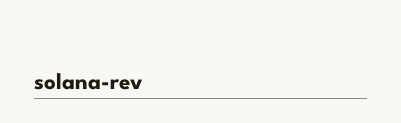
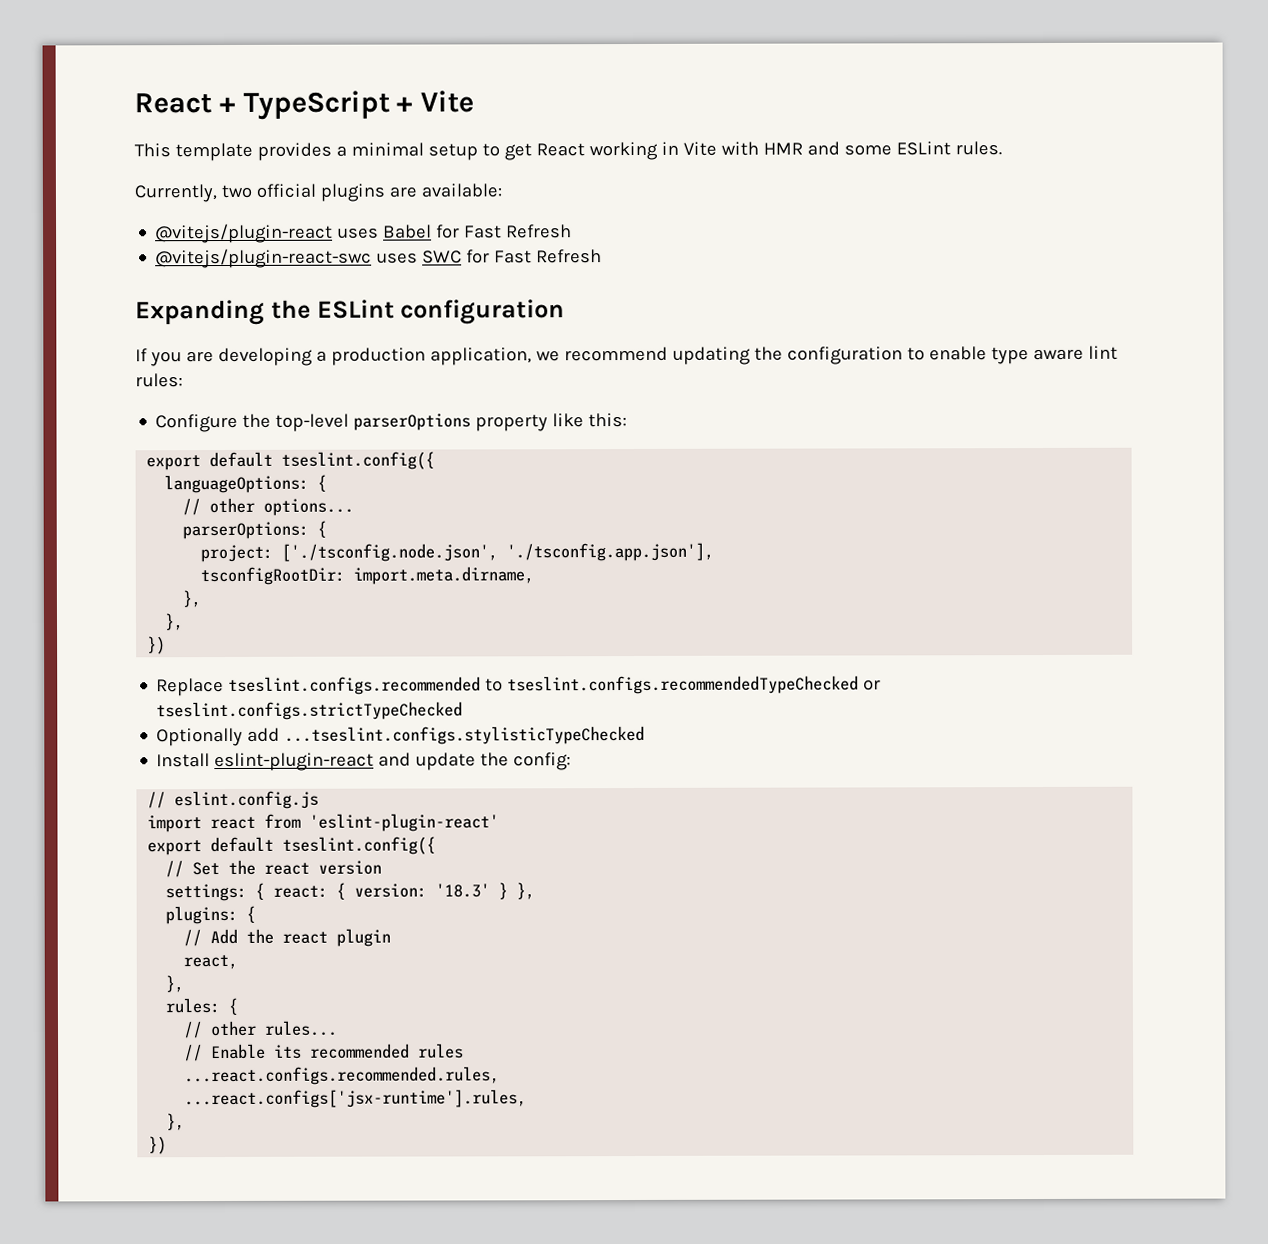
- solana-rev
+ React + TypeScript + Vite
+ This template provides a minimal setup to get React working in Vite with HMR and some ESLint rules.
+ Currently, two official plugins are available:
+ @vitejs/plugin-react uses Babel for Fast Refresh
+ @vitejs/plugin-react-swc uses SWC for Fast Refresh
+ Expanding the ESLint configuration
+ If you are developing a production application, we recommend updating the configuration to enable type aware lint rules:
+ Configure the top-level parserOptions property like this:
+ export default tseslint.config({
+ languageOptions: {
+ // other options...
+ parserOptions: {
+ project: ['./tsconfig.node.json', './tsconfig.app.json'],
+ tsconfigRootDir: import.meta.dirname,
+ },
+ },
+ })
+ Replace tseslint.configs.recommended to tseslint.configs.recommendedTypeChecked or tseslint.configs.strictTypeChecked
+ Optionally add ...tseslint.configs.stylisticTypeChecked
+ Install eslint-plugin-react and update the config:
+ // eslint.config.js
+ import react from 'eslint-plugin-react'
+ export default tseslint.config({
+ // Set the react version
+ settings: { react: { version: '18.3' } },
+ plugins: {
+ // Add the react plugin
+ react,
+ },
+ rules: {
+ // other rules...
+ // Enable its recommended rules
+ ...react.configs.recommended.rules,
+ ...react.configs['jsx-runtime'].rules,
+ },
+ })

